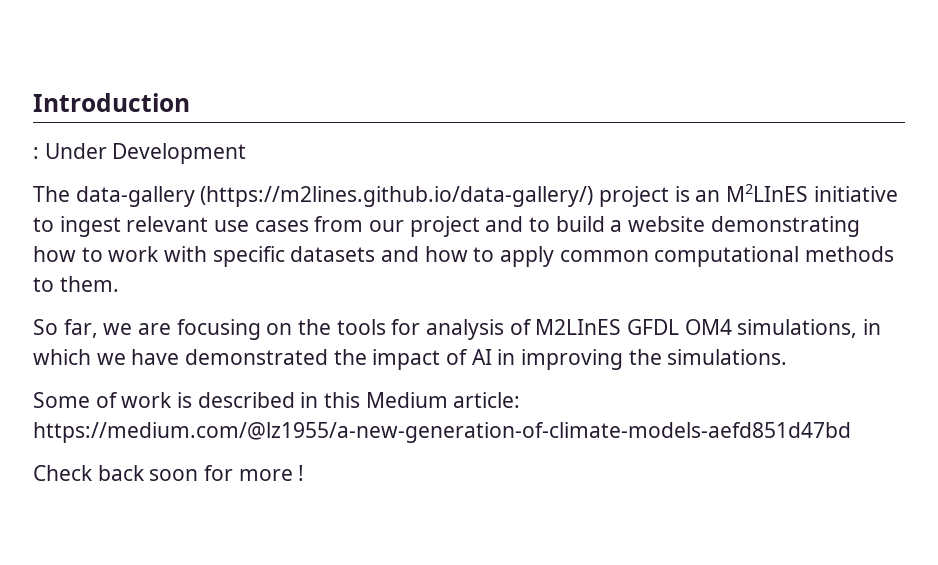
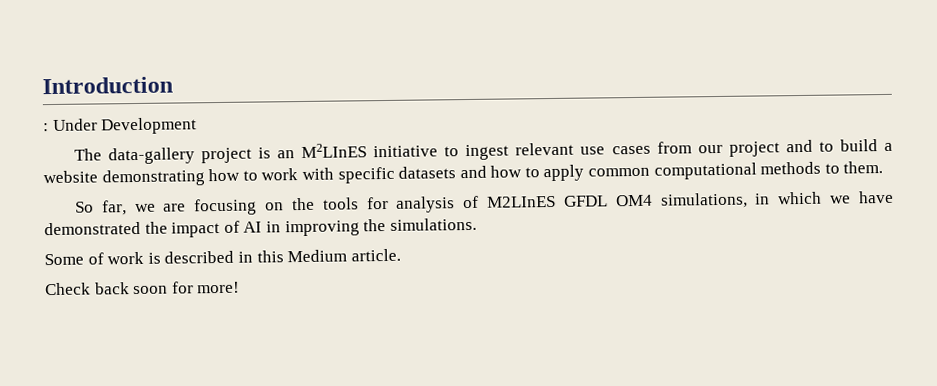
- The data-gallery (https://m2lines.github.io/data-gallery/) project is an M2LInES initiative to ingest relevant use cases from our project and to build a website demonstrating how to work with specific datasets and how to apply common computational methods to them.
+ The data-gallery project is an M2LInES initiative to ingest relevant use cases from our project and to build a website demonstrating how to work with specific datasets and how to apply common computational methods to them.
- Some of work is described in this Medium article: https://medium.com/@lz1955/a-new-generation-of-climate-models-aefd851d47bd
+ Some of work is described in this Medium article.
- Check back soon for more !
+ Check back soon for more!

